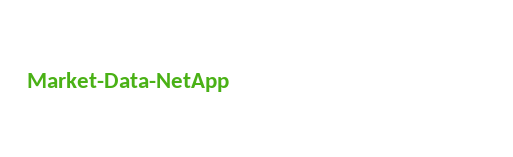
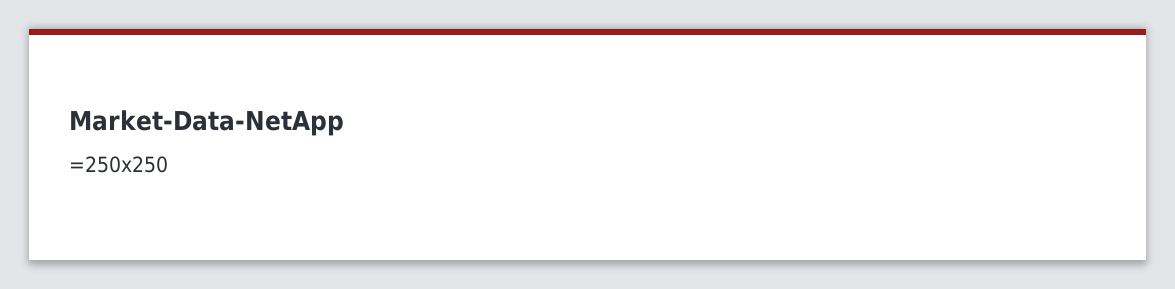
+ =250x250

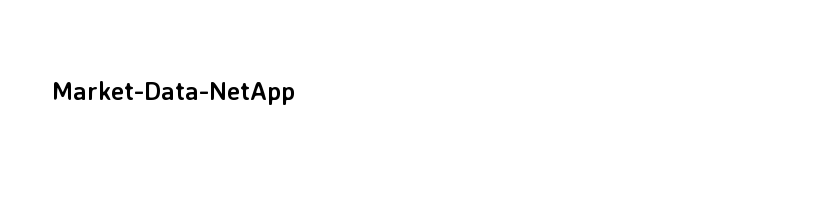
- =250x250

